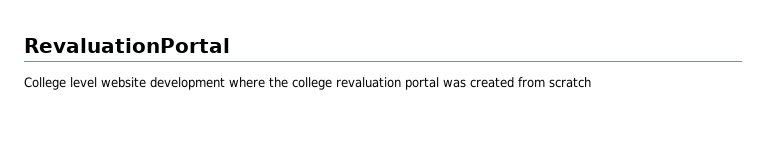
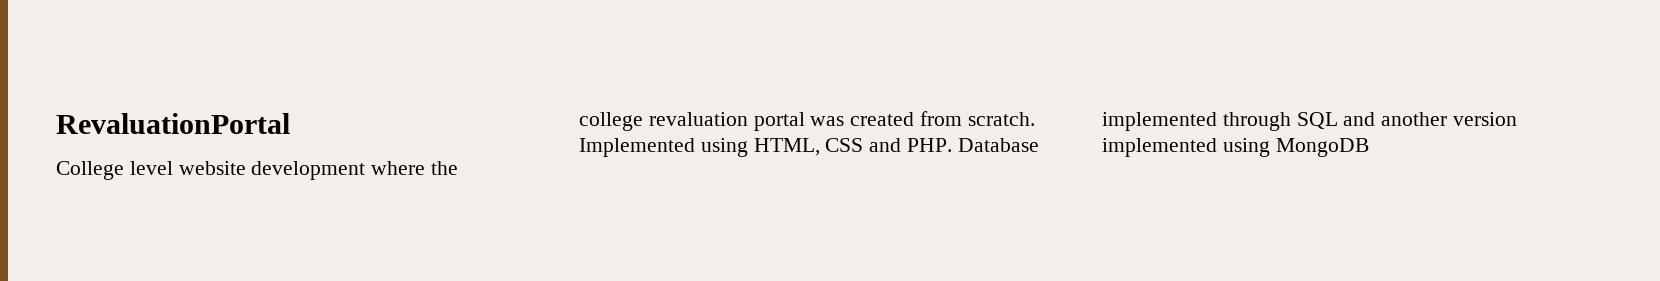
- College level website development where the college revaluation portal was created from scratch
+ College level website development where the college revaluation portal was created from scratch. Implemented using HTML, CSS and PHP. Database implemented through SQL and another version implemented using MongoDB

